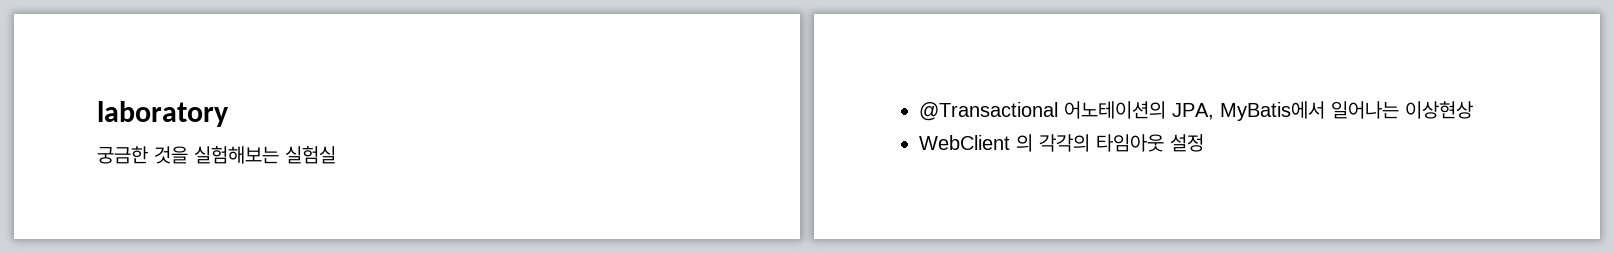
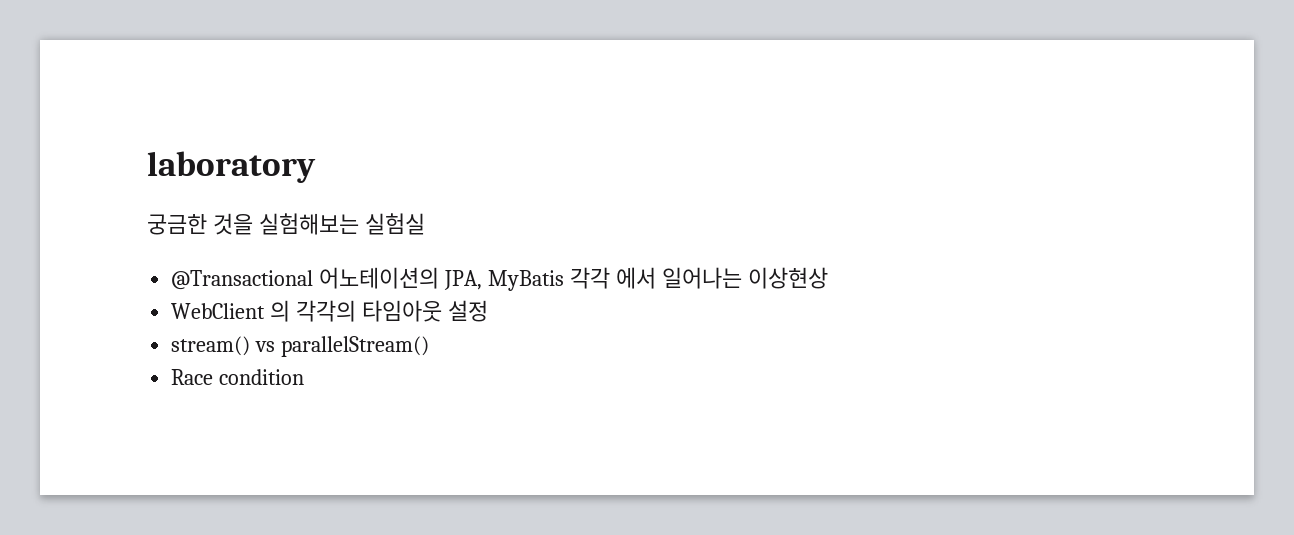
- @Transactional 어노테이션의 JPA, MyBatis에서 일어나는 이상현상
+ @Transactional 어노테이션의 JPA, MyBatis 각각 에서 일어나는 이상현상
+ stream() vs parallelStream()
+ Race condition

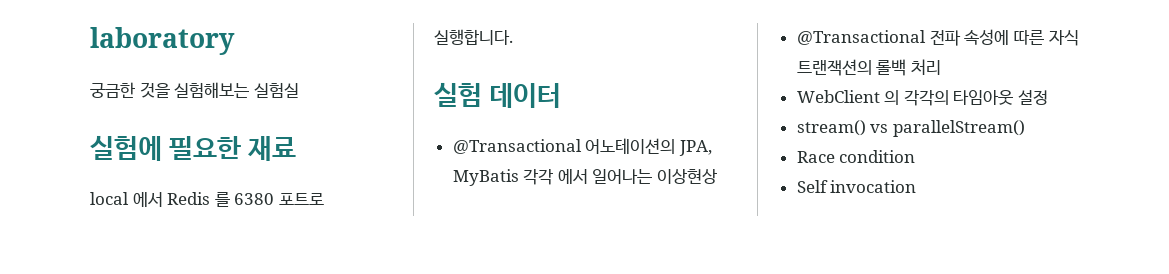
+ 실험에 필요한 재료
+ local 에서 Redis 를 6380 포트로 실행합니다.
+ 실험 데이터
+ @Transactional 전파 속성에 따른 자식 트랜잭션의 롤백 처리
+ Self invocation

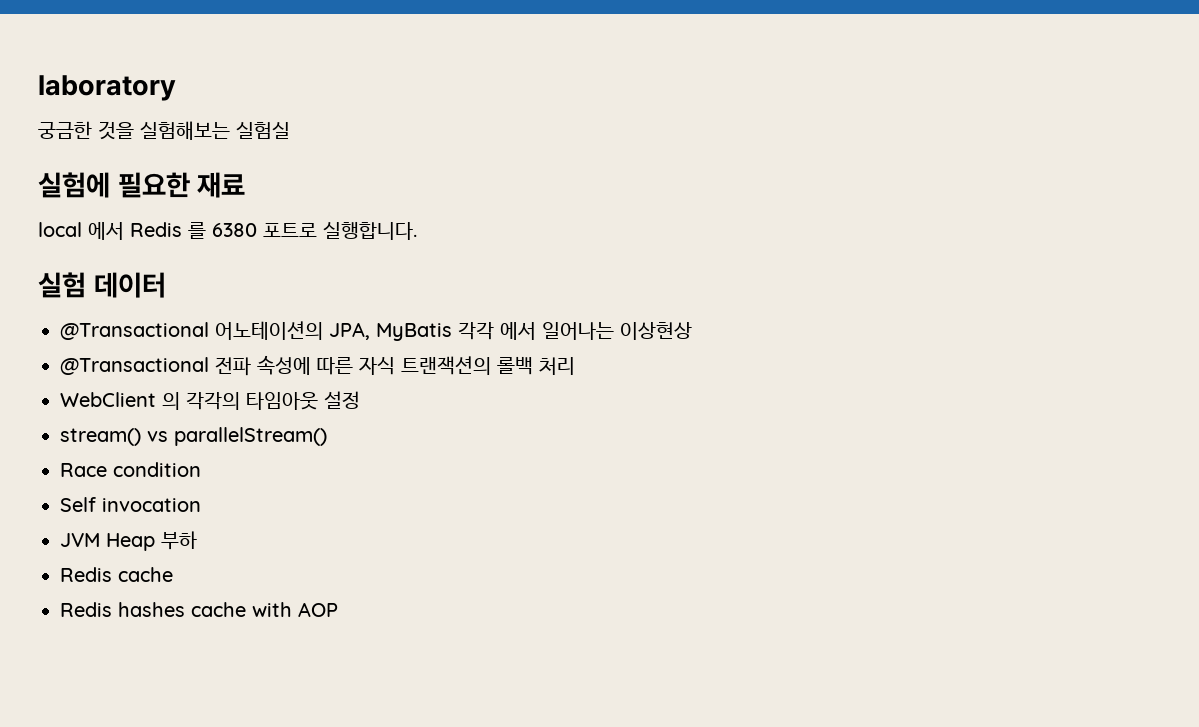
+ JVM Heap 부하
+ Redis cache
+ Redis hashes cache with AOP

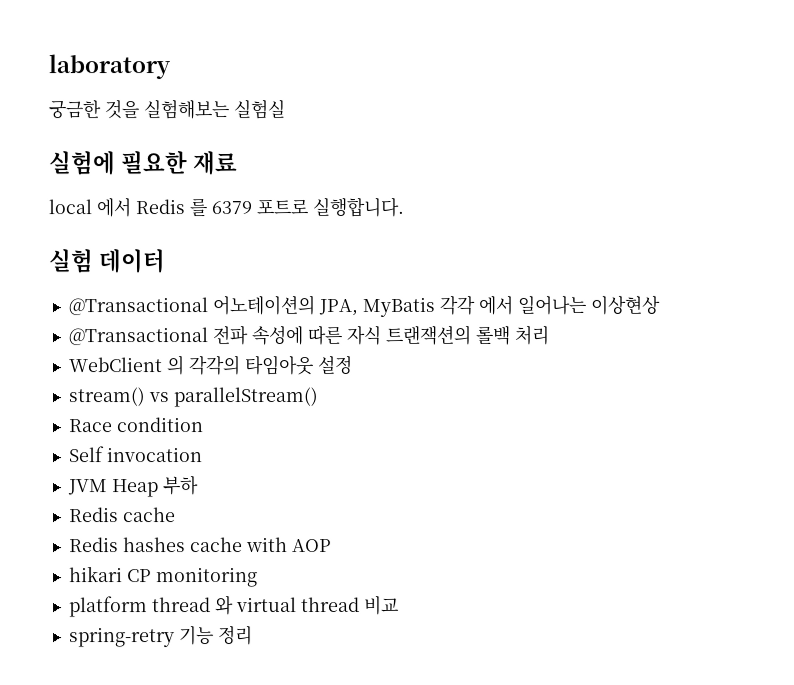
- local 에서 Redis 를 6380 포트로 실행합니다.
+ local 에서 Redis 를 6379 포트로 실행합니다.
+ hikari CP monitoring
+ platform thread 와 virtual thread 비교
+ spring-retry 기능 정리

